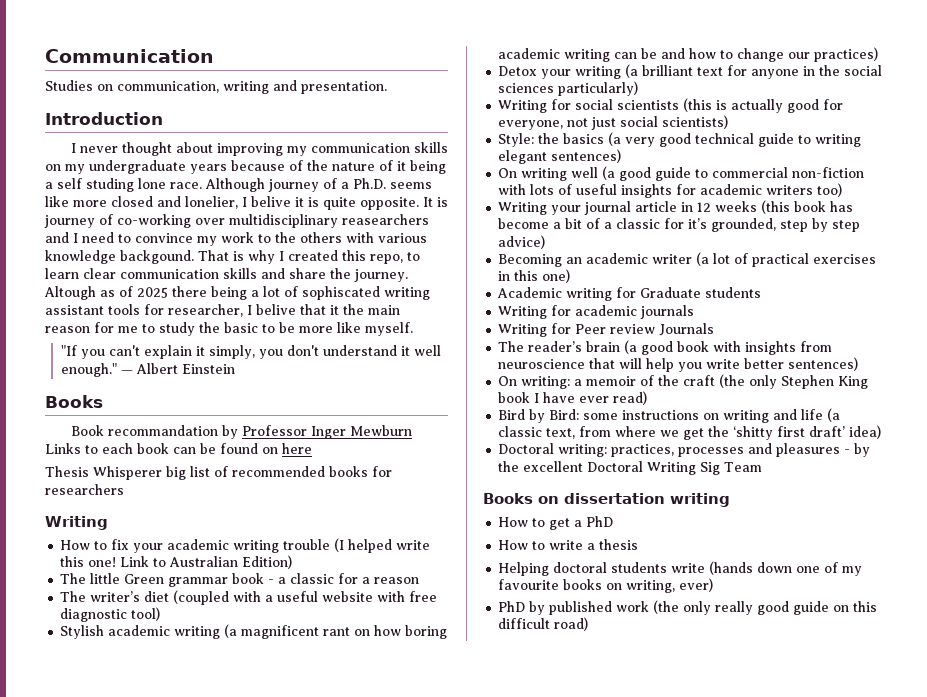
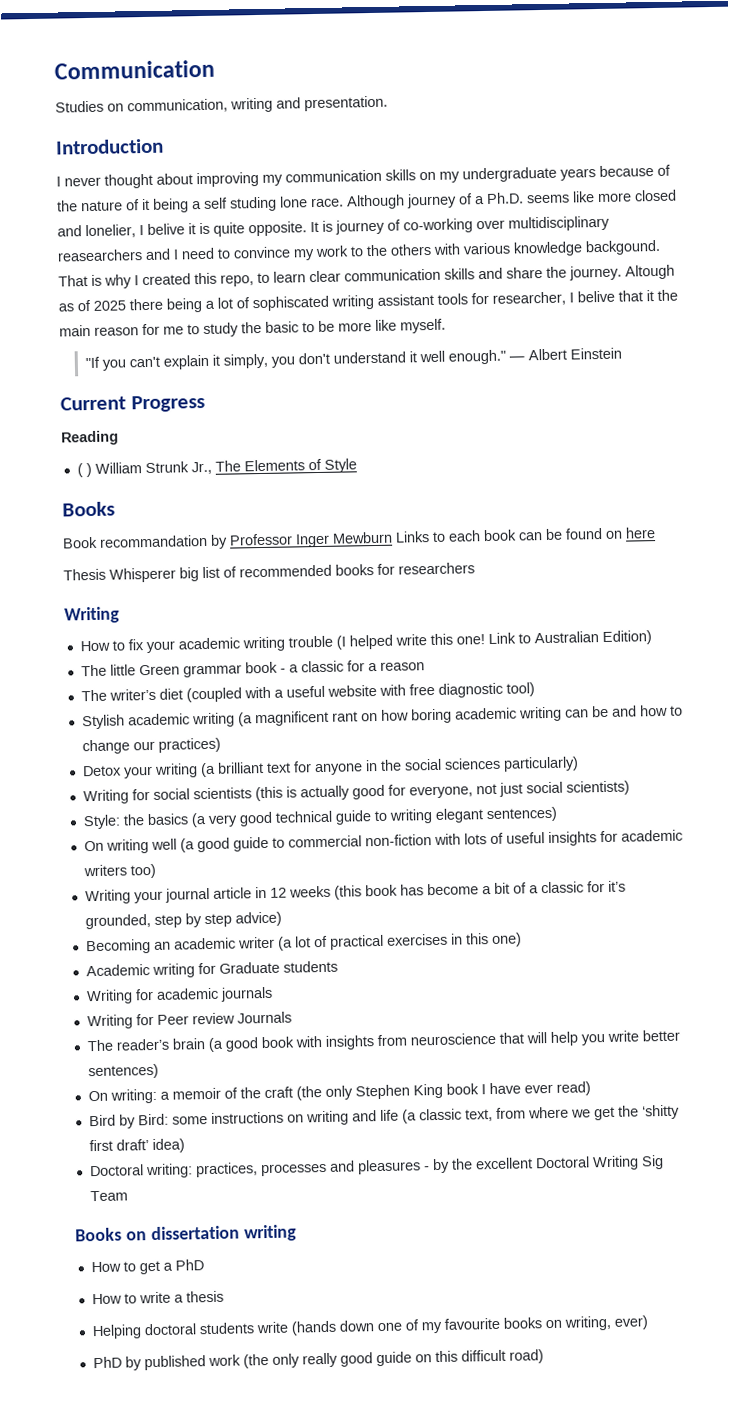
+ Current Progress
+ Reading
+ ( ) William Strunk Jr., The Elements of Style

